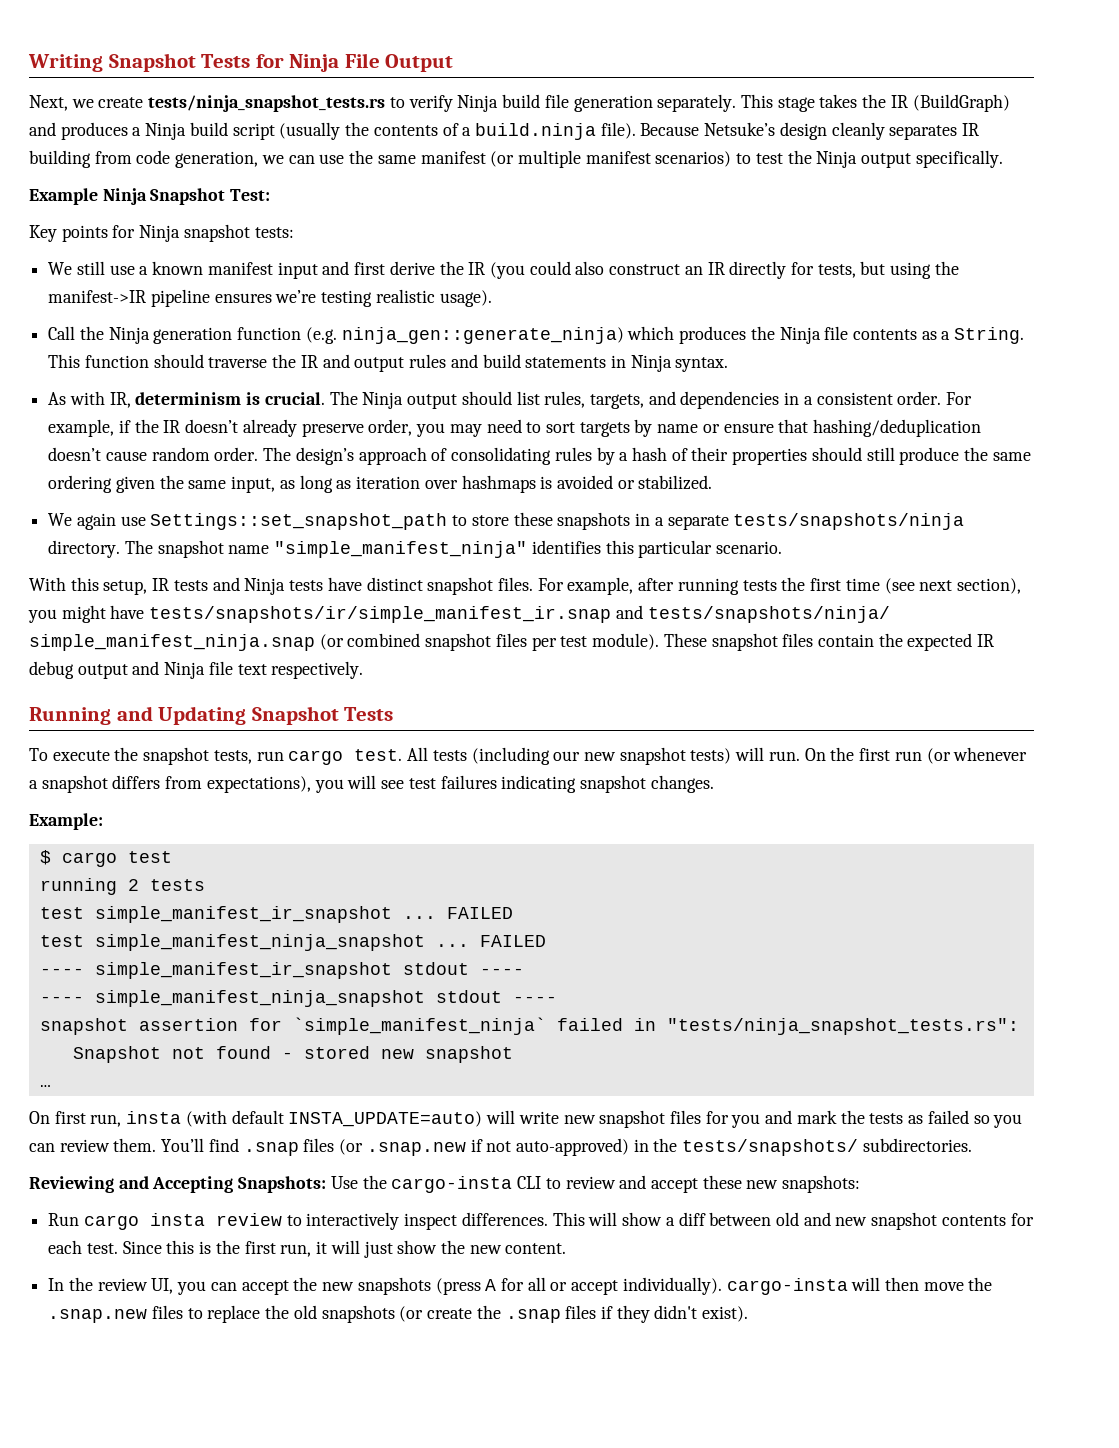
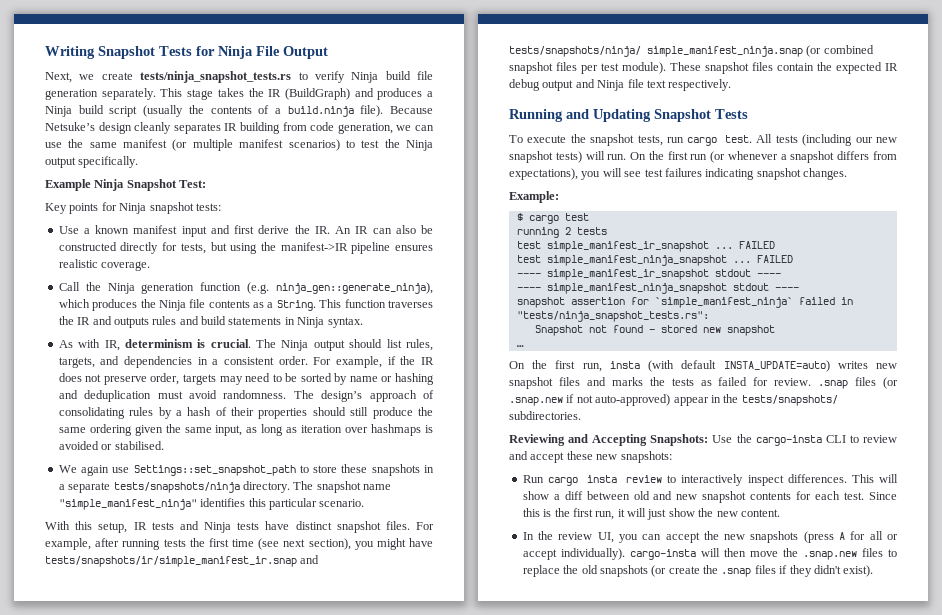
- We still use a known manifest input and first derive the IR (you could also construct an IR directly for tests, but using the manifest->IR pipeline ensures we’re testing realistic usage).
+ Use a known manifest input and first derive the IR. An IR can also be constructed directly for tests, but using the manifest->IR pipeline ensures realistic coverage.
- Call the Ninja generation function (e.g. ninja_gen::generate_ninja) which produces the Ninja file contents as a String.
+ Call the Ninja generation function (e.g. ninja_gen::generate_ninja), which produces the Ninja file contents as a String.
- This function should traverse the IR and output rules and build statements in Ninja syntax.
+ This function traverses the IR and outputs rules and build statements in Ninja syntax.
- For example, if the IR doesn’t already preserve order, you may need to sort targets by name or ensure that hashing/deduplication doesn’t cause random order.
+ For example, if the IR does not preserve order, targets may need to be sorted by name or hashing and deduplication must avoid randomness.
- The design’s approach of consolidating rules by a hash of their properties should still produce the same ordering given the same input, as long as iteration over hashmaps is avoided or stabilized.
+ The design’s approach of consolidating rules by a hash of their properties should still produce the same ordering given the same input, as long as iteration over hashmaps is avoided or stabilised.
- On first run, insta (with default INSTA_UPDATE=auto) will write new snapshot files for you and mark the tests as failed so you can review them. You’ll find .snap files (or .snap.new if not auto-approved) in the tests/snapshots/ subdirectories.
+ On the first run, insta (with default INSTA_UPDATE=auto) writes new snapshot files and marks the tests as failed for review. .snap files (or .snap.new if not auto-approved) appear in the tests/snapshots/ subdirectories.

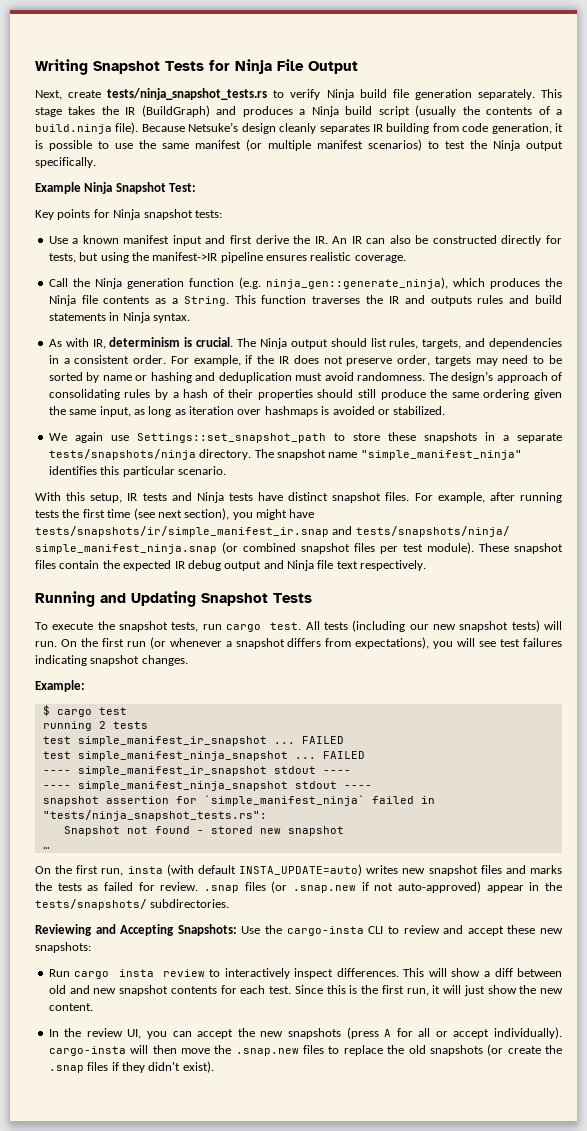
- Next, we create tests/ninja_snapshot_tests.rs to verify Ninja build file generation separately.
+ Next, create tests/ninja_snapshot_tests.rs to verify Ninja build file generation separately.
- Because Netsuke’s design cleanly separates IR building from code generation, we can use the same manifest (or multiple manifest scenarios) to test the Ninja output specifically.
+ Because Netsuke’s design cleanly separates IR building from code generation, it is possible to use the same manifest (or multiple manifest scenarios) to test the Ninja output specifically.
- The design’s approach of consolidating rules by a hash of their properties should still produce the same ordering given the same input, as long as iteration over hashmaps is avoided or stabilised.
+ The design’s approach of consolidating rules by a hash of their properties should still produce the same ordering given the same input, as long as iteration over hashmaps is avoided or stabilized.

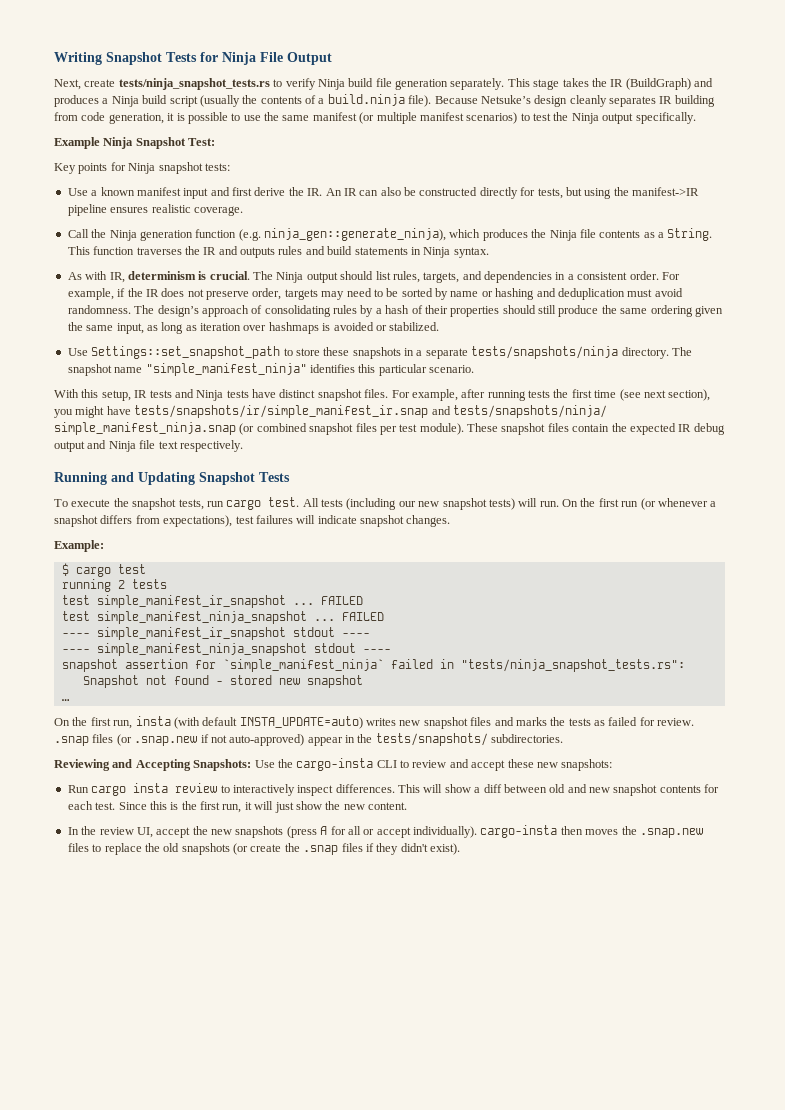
- We again use Settings::set_snapshot_path to store these snapshots in a separate tests/snapshots/ninja directory.
+ Use Settings::set_snapshot_path to store these snapshots in a separate tests/snapshots/ninja directory.
- On the first run (or whenever a snapshot differs from expectations), you will see test failures indicating snapshot changes.
+ On the first run (or whenever a snapshot differs from expectations), test failures will indicate snapshot changes.
- In the review UI, you can accept the new snapshots (press A for all or accept individually). cargo-insta will then move the .snap.new files to replace the old snapshots (or create the .snap files if they didn't exist).
+ In the review UI, accept the new snapshots (press A for all or accept individually). cargo-insta then moves the .snap.new files to replace the old snapshots (or create the .snap files if they didn't exist).

